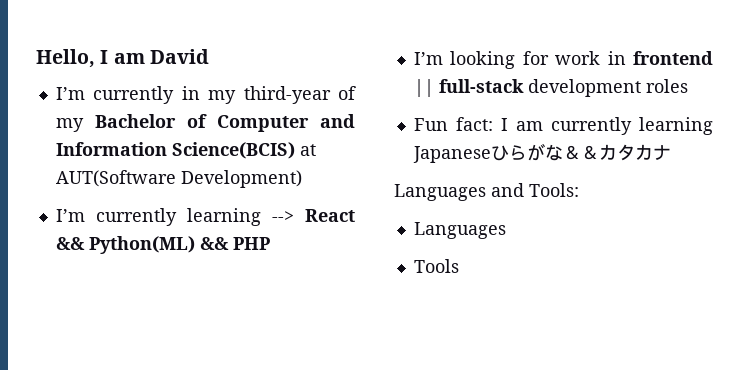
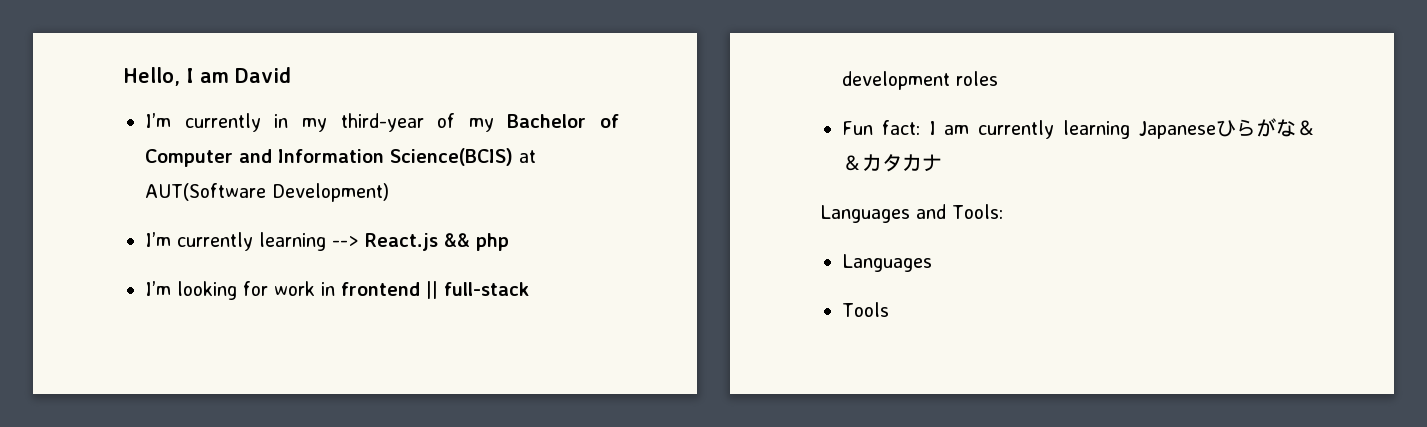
- I’m currently learning --> React && Python(ML) && PHP
+ I’m currently learning --> React.js && php

